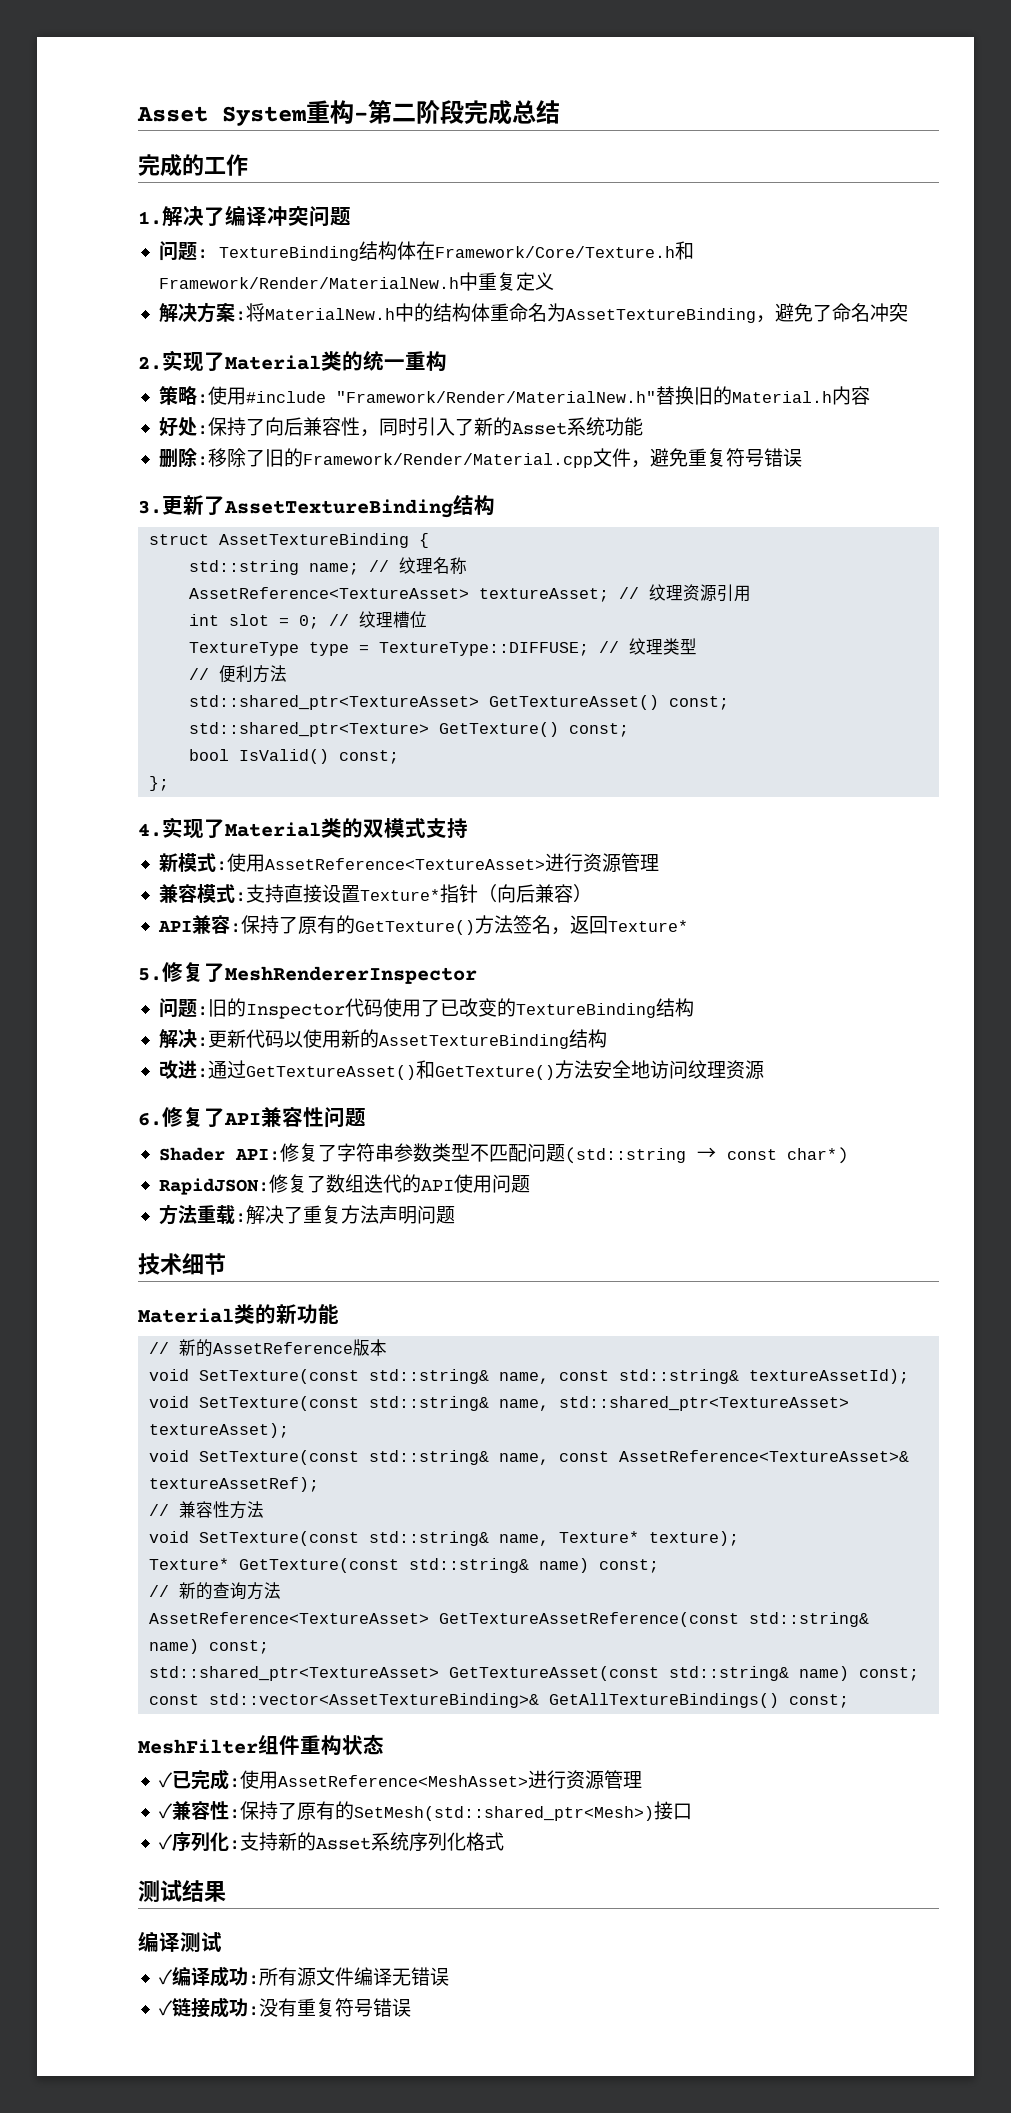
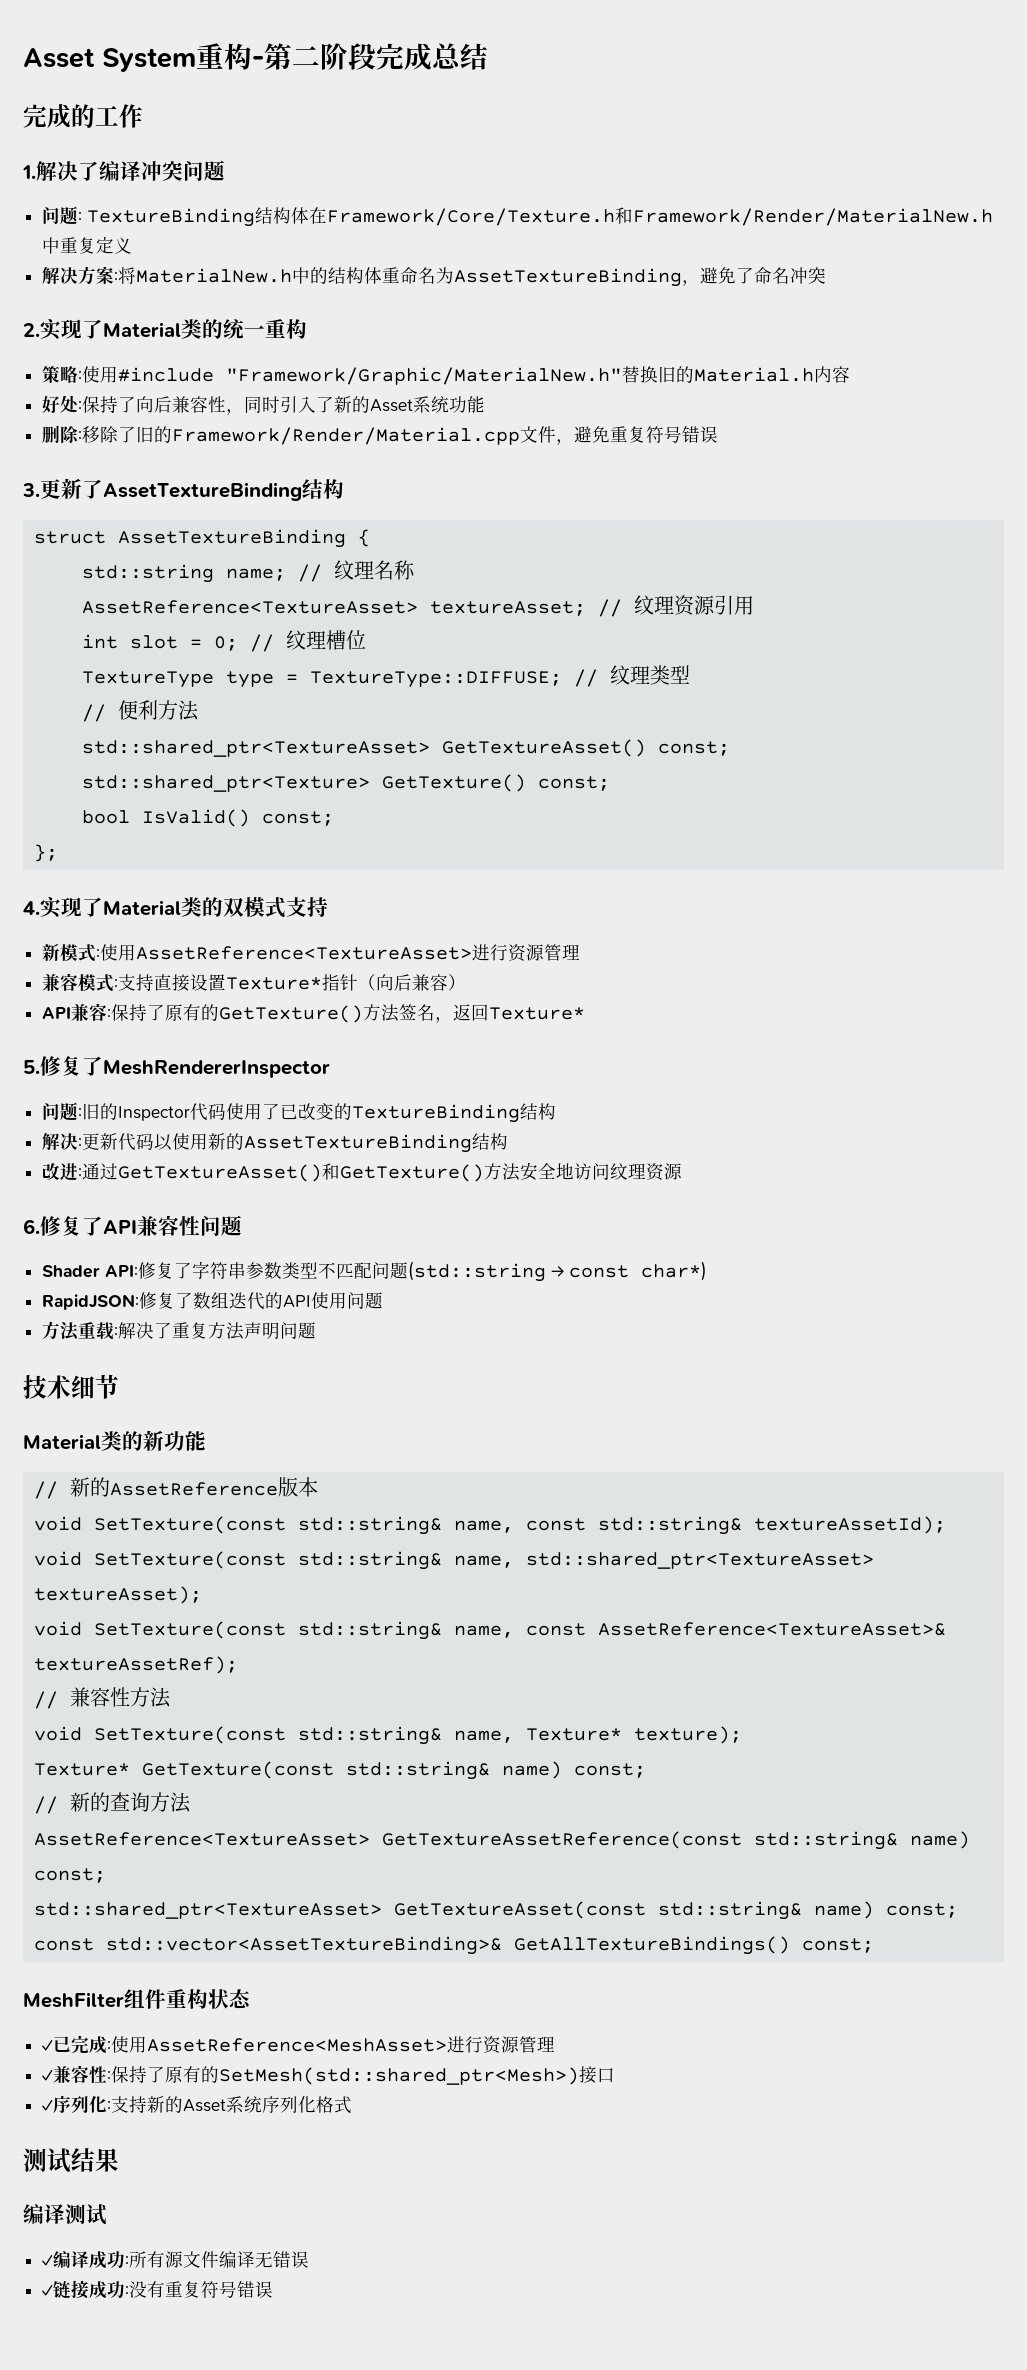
- 策略:使用#include "Framework/Render/MaterialNew.h"替换旧的Material.h内容
+ 策略:使用#include "Framework/Graphic/MaterialNew.h"替换旧的Material.h内容

